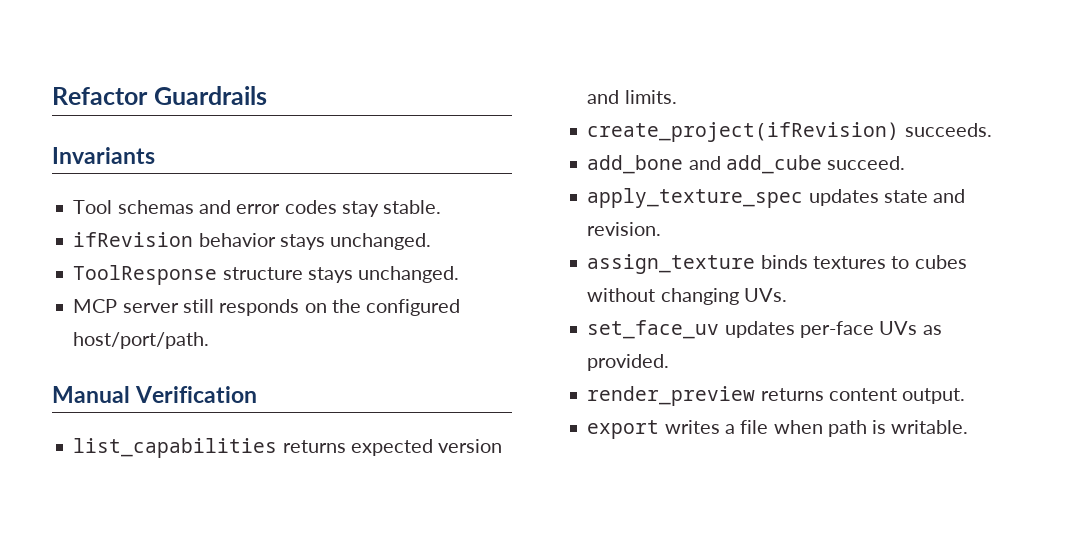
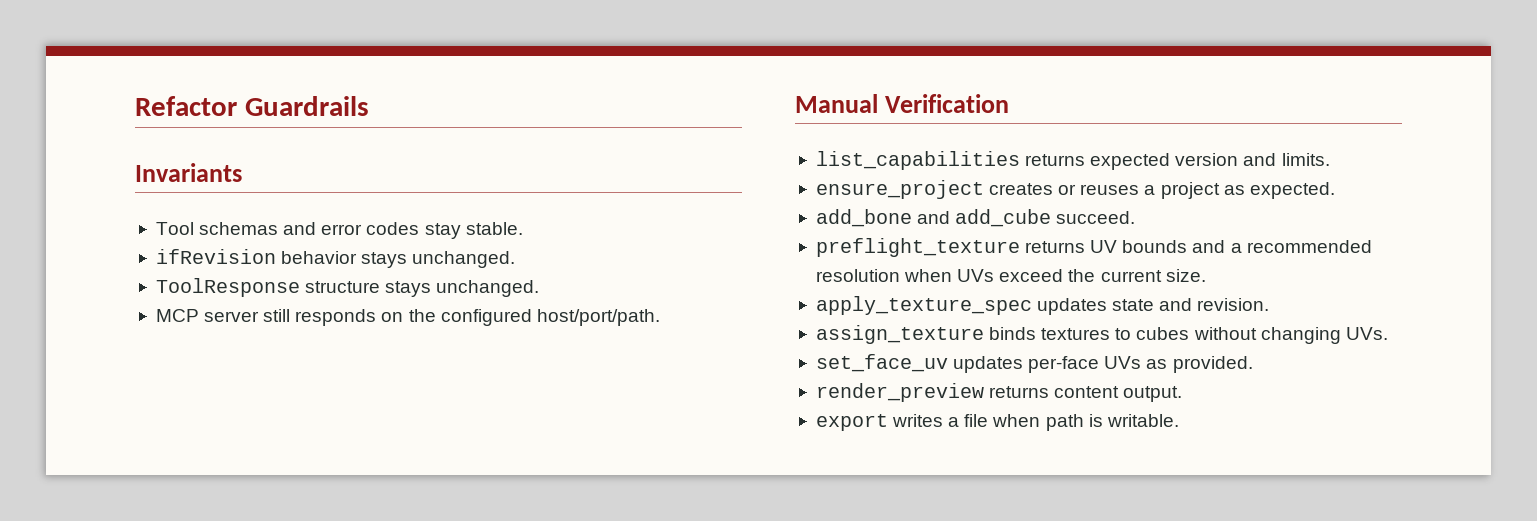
- create_project(ifRevision) succeeds.
+ ensure_project creates or reuses a project as expected.
  add_bone and add_cube succeed.
+ preflight_texture returns UV bounds and a recommended resolution when UVs exceed the current size.

